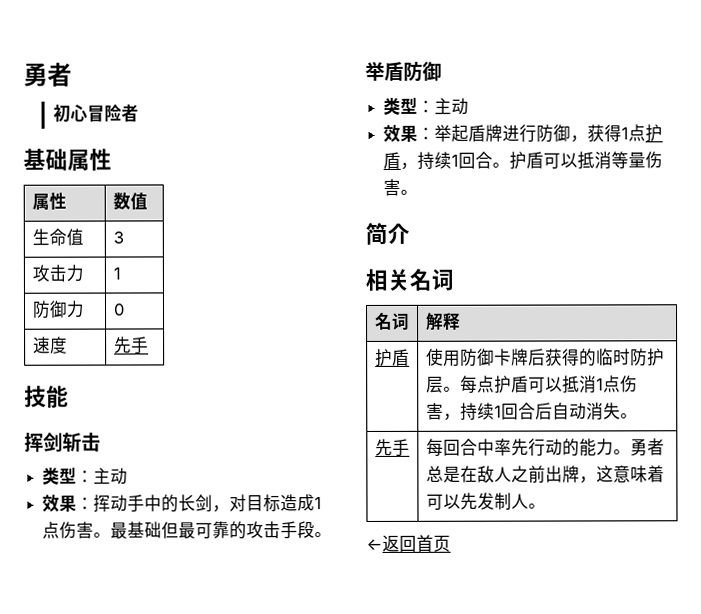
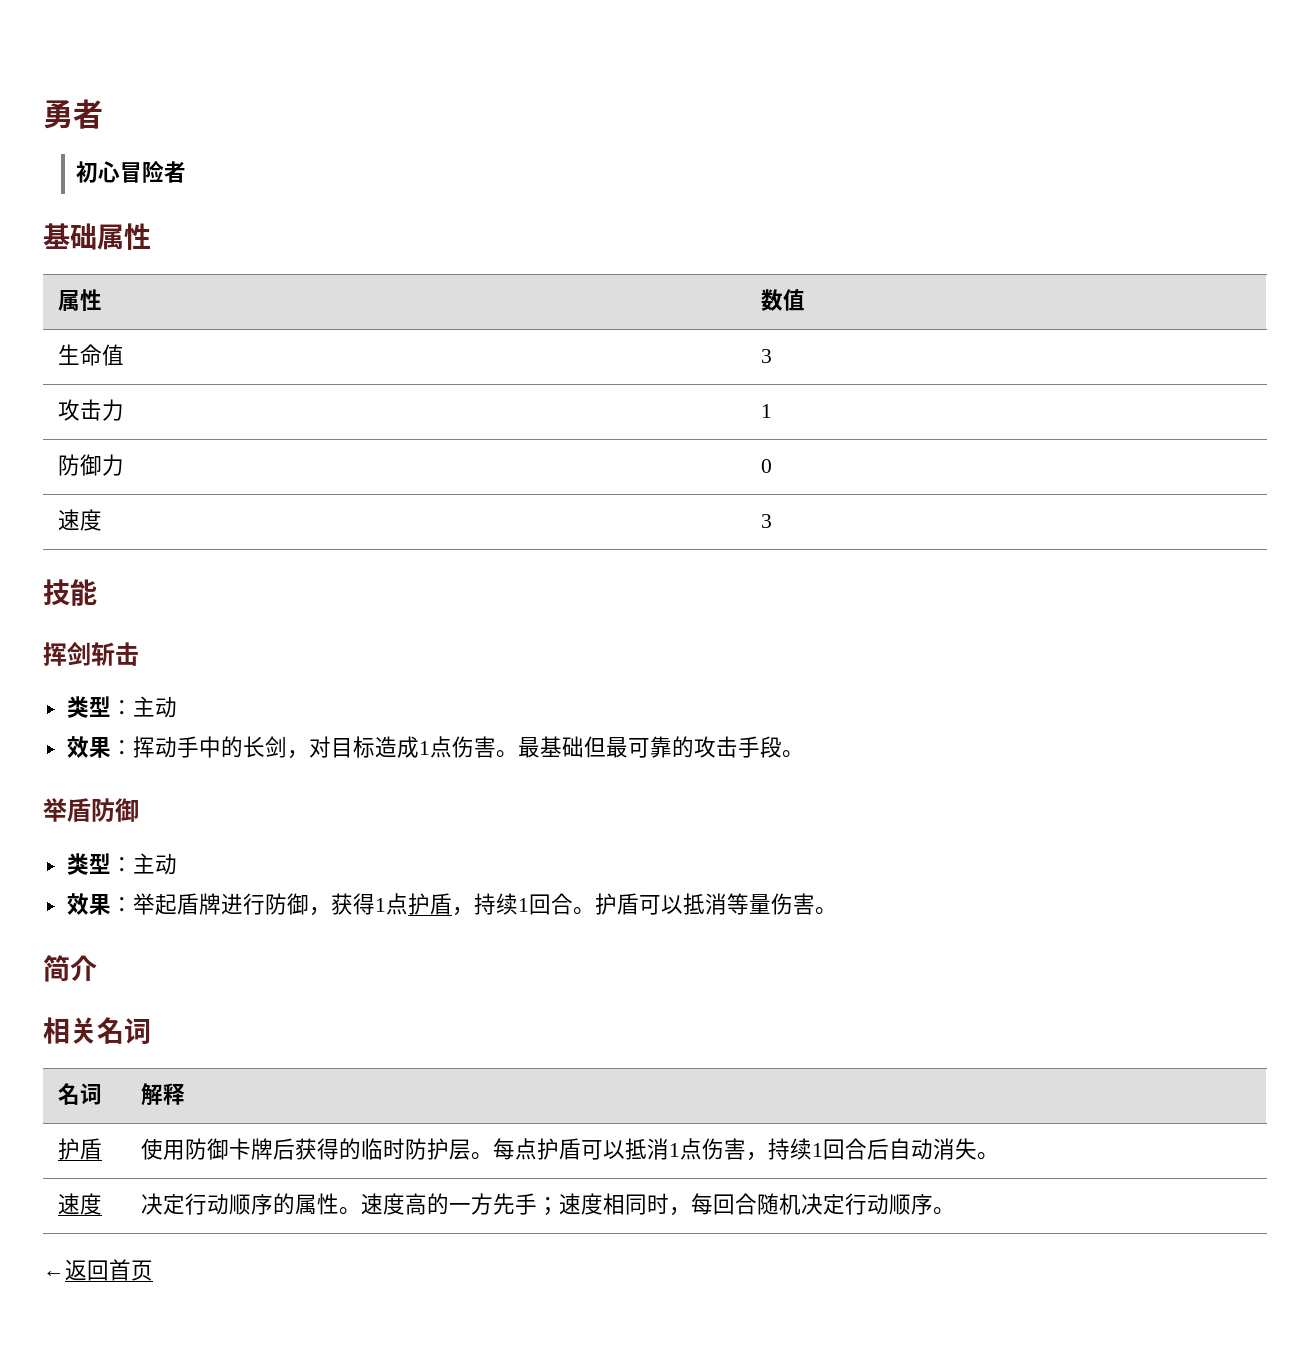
- 速度 | 先手
+ 速度 | 3
- 先手 | 每回合中率先行动的能力。勇者总是在敌人之前出牌，这意味着可以先发制人。
+ 速度 | 决定行动顺序的属性。速度高的一方先手；速度相同时，每回合随机决定行动顺序。

